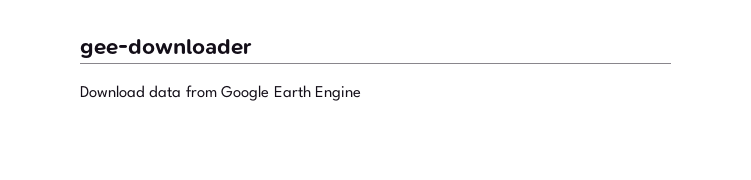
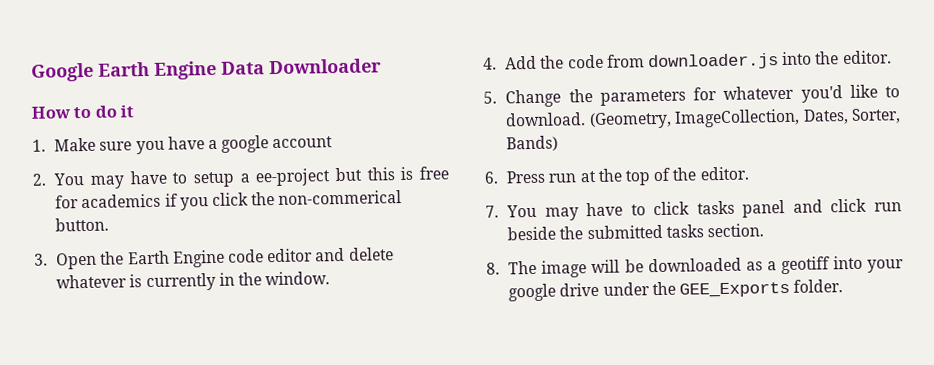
- gee-downloader
- Download data from Google Earth Engine
+ Google Earth Engine Data Downloader
+ How to do it
+ 1. Make sure you have a google account
+ 2. You may have to setup a ee-project but this is free for academics if you click the non-commerical button.
+ 3. Open the Earth Engine code editor and delete whatever is currently in the window.
+ 4. Add the code from downloader.js into the editor.
+ 5. Change the parameters for whatever you'd like to download. (Geometry, ImageCollection, Dates, Sorter, Bands)
+ 6. Press run at the top of the editor.
+ 7. You may have to click tasks panel and click run beside the submitted tasks section.
+ 8. The image will be downloaded as a geotiff into your google drive under the GEE_Exports folder.

